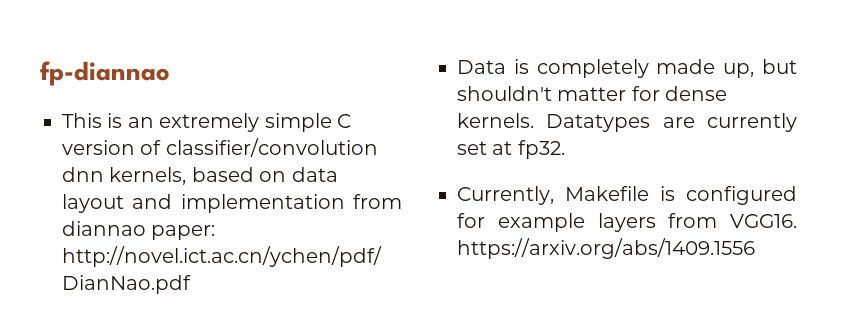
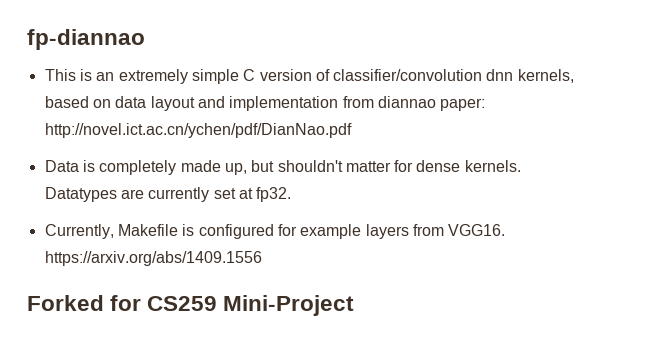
+ Forked for CS259 Mini-Project

